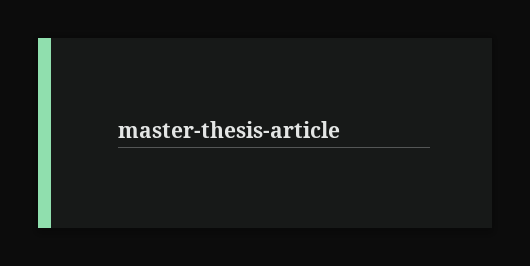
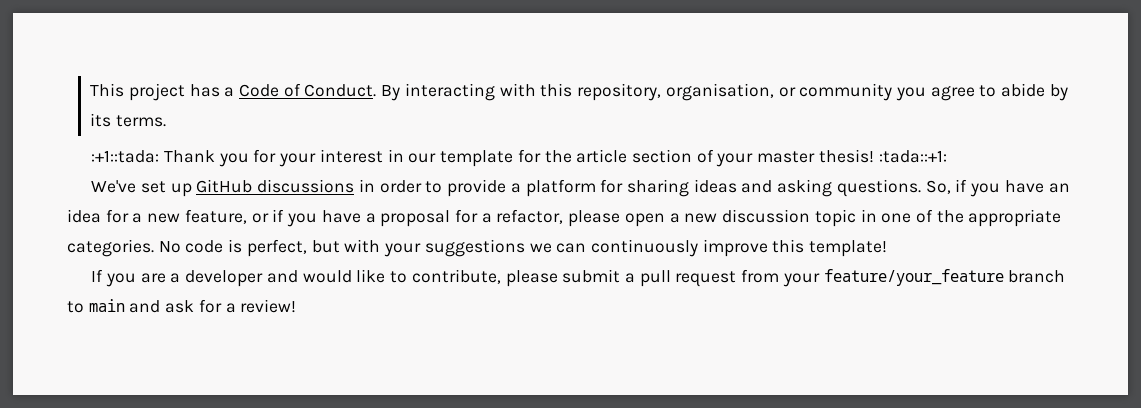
- master-thesis-article
+ This project has a Code of Conduct. By interacting with this repository, organisation, or community you agree to abide by its terms.
+ :+1::tada: Thank you for your interest in our template for the article section of your master thesis! :tada::+1:
+ We've set up GitHub discussions in order to provide a platform for sharing ideas and asking questions. So, if you have an idea for a new feature, or if you have a proposal for a refactor, please open a new discussion topic in one of the appropriate categories. No code is perfect, but with your suggestions we can continuously improve this template!
+ If you are a developer and would like to contribute, please submit a pull request from your feature/your_feature branch to main and ask for a review!

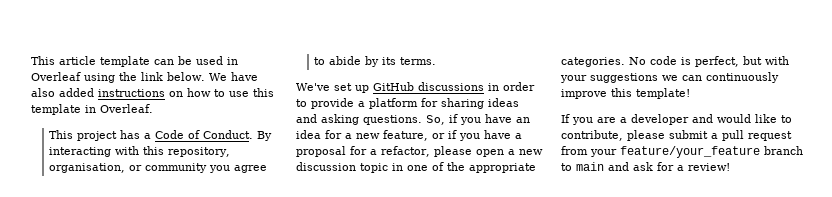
+ This article template can be used in Overleaf using the link below. We have also added instructions on how to use this template in Overleaf.
- :+1::tada: Thank you for your interest in our template for the article section of your master thesis! :tada::+1:

